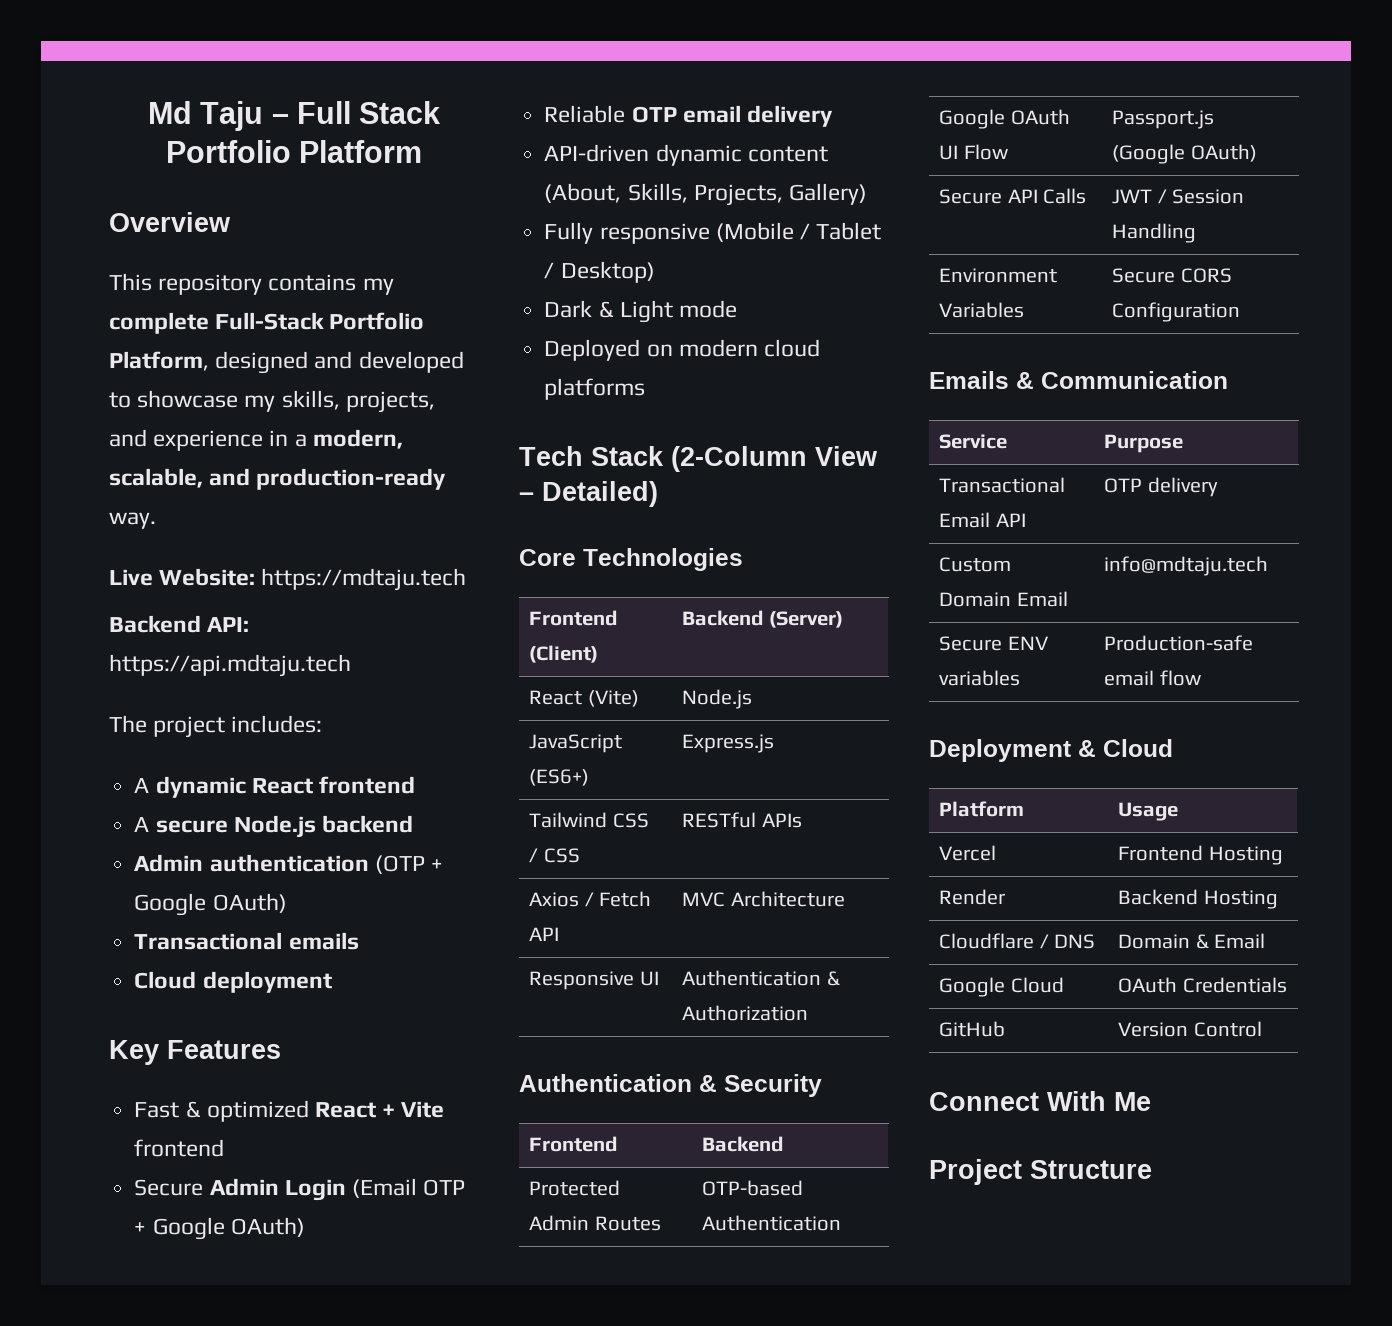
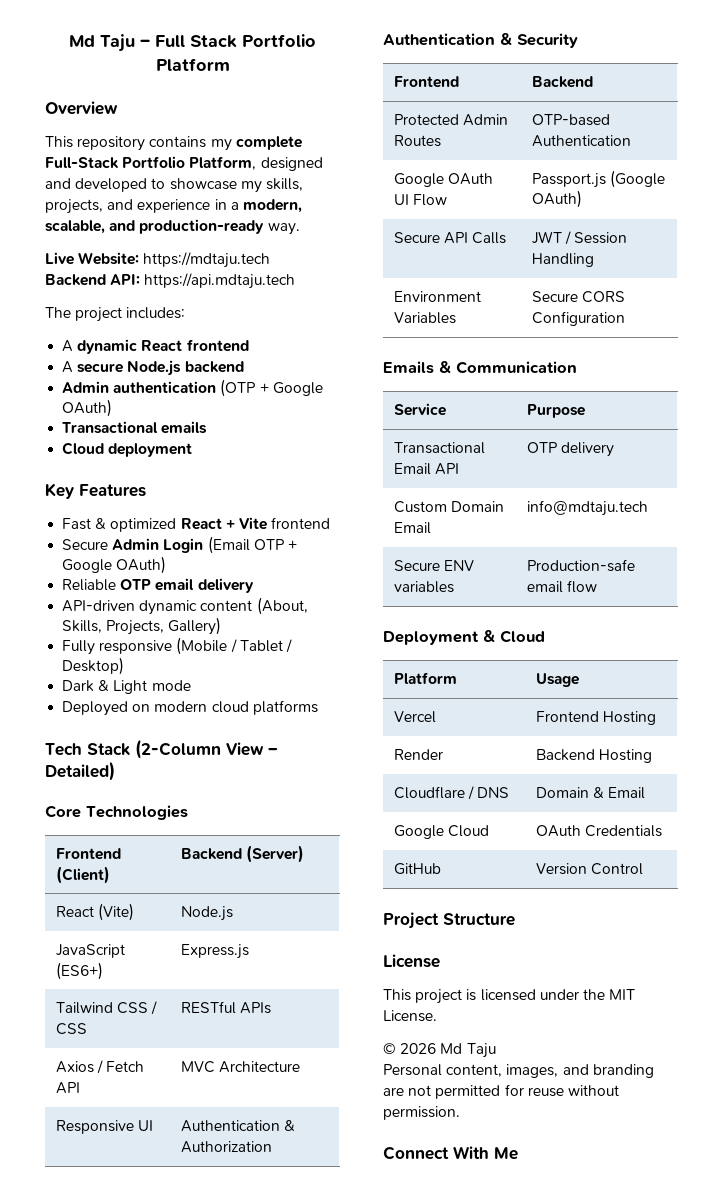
+ Project Structure
+ License
+ This project is licensed under the MIT License.
+ © 2026 Md Taju
+ Personal content, images, and branding are not permitted for reuse without permission.
- Project Structure

